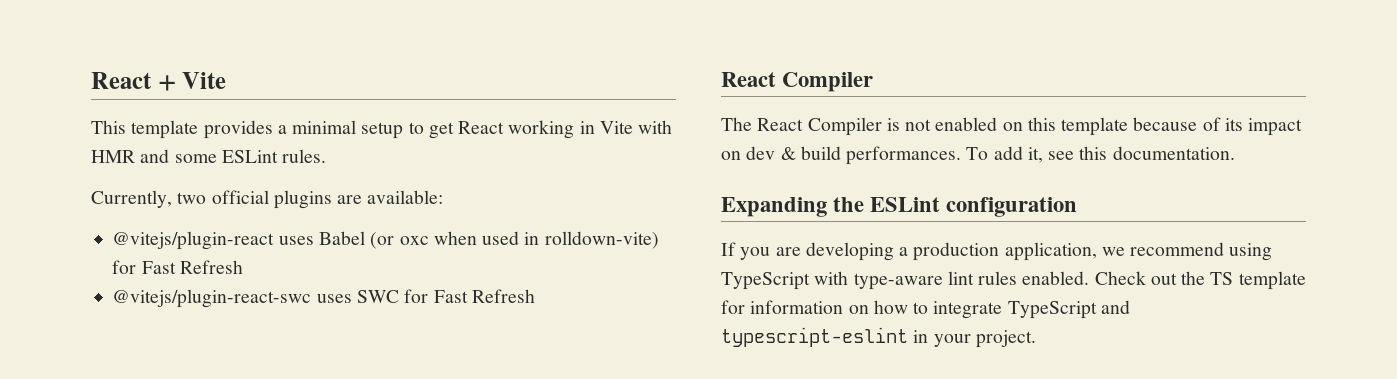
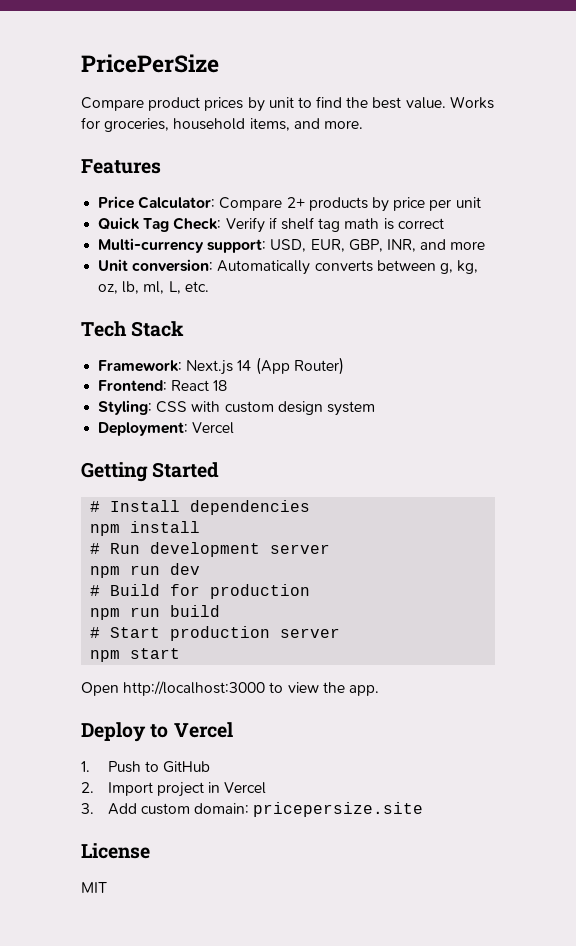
- React + Vite
- This template provides a minimal setup to get React working in Vite with HMR and some ESLint rules.
- Currently, two official plugins are available:
- @vitejs/plugin-react uses Babel (or oxc when used in rolldown-vite) for Fast Refresh
- @vitejs/plugin-react-swc uses SWC for Fast Refresh
- React Compiler
- The React Compiler is not enabled on this template because of its impact on dev & build performances. To add it, see this documentation.
- Expanding the ESLint configuration
- If you are developing a production application, we recommend using TypeScript with type-aware lint rules enabled. Check out the TS template for information on how to integrate TypeScript and typescript-eslint in your project.
+ PricePerSize
+ Compare product prices by unit to find the best value. Works for groceries, household items, and more.
+ Features
+ Price Calculator: Compare 2+ products by price per unit
+ Quick Tag Check: Verify if shelf tag math is correct
+ Multi-currency support: USD, EUR, GBP, INR, and more
+ Unit conversion: Automatically converts between g, kg, oz, lb, ml, L, etc.
+ Tech Stack
+ Framework: Next.js 14 (App Router)
+ Frontend: React 18
+ Styling: CSS with custom design system
+ Deployment: Vercel
+ Getting Started
+ # Install dependencies
+ npm install
+ # Run development server
+ npm run dev
+ # Build for production
+ npm run build
+ # Start production server
+ npm start
+ Open http://localhost:3000 to view the app.
+ Deploy to Vercel
+ 1. Push to GitHub
+ 2. Import project in Vercel
+ 3. Add custom domain: pricepersize.site
+ License
+ MIT

